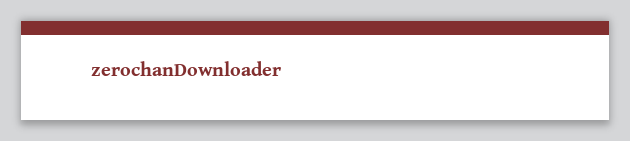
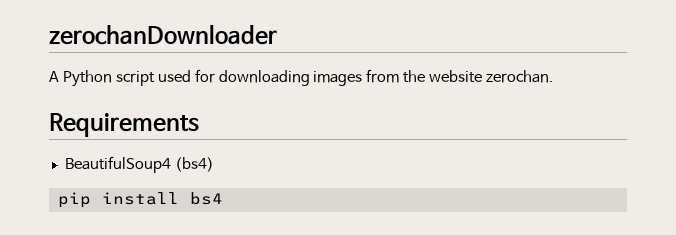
+ A Python script used for downloading images from the website zerochan.
+ Requirements
+ BeautifulSoup4 (bs4)
+ pip install bs4

